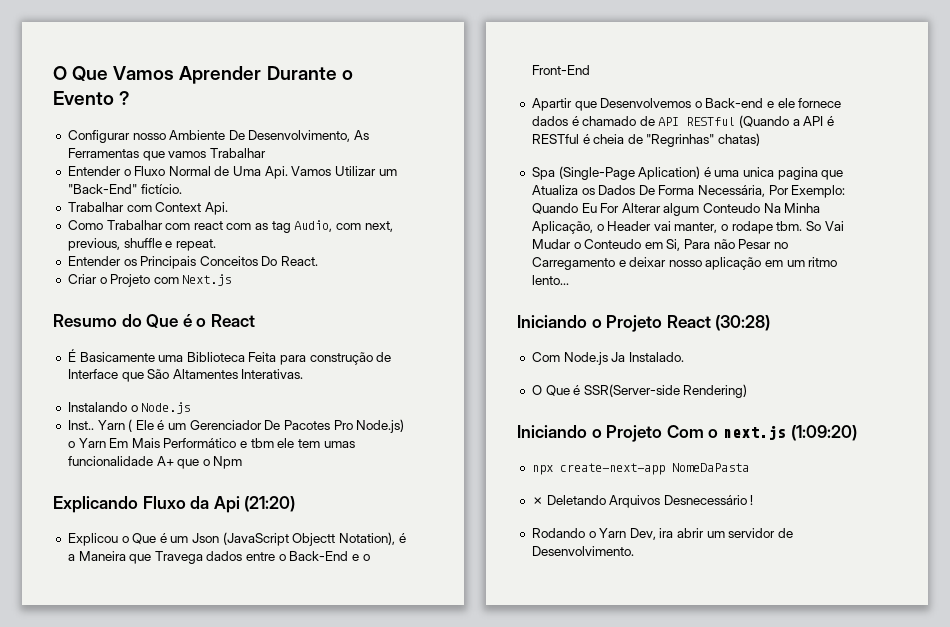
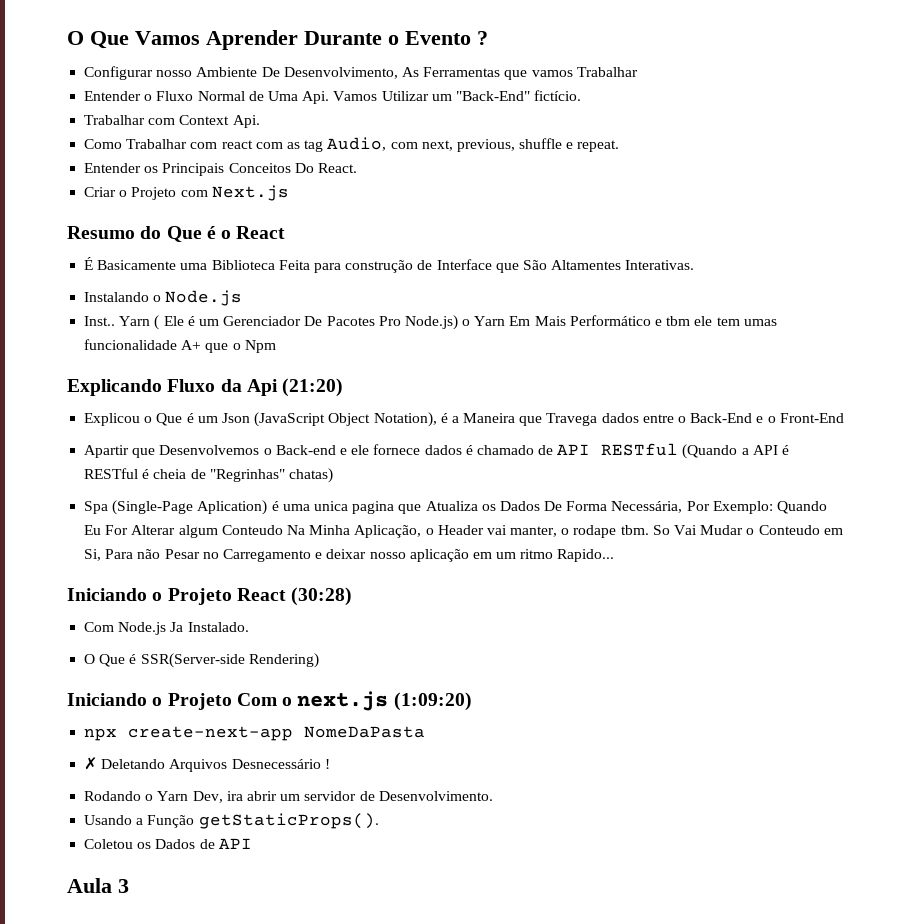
- Explicou o Que é um Json (JavaScript Objectt Notation), é a Maneira que Travega dados entre o Back-End e o Front-End
+ Explicou o Que é um Json (JavaScript Object Notation), é a Maneira que Travega dados entre o Back-End e o Front-End
- So Vai Mudar o Conteudo em Si, Para não Pesar no Carregamento e deixar nosso aplicação em um ritmo lento...
+ So Vai Mudar o Conteudo em Si, Para não Pesar no Carregamento e deixar nosso aplicação em um ritmo Rapido...
+ Usando a Função getStaticProps().
+ Coletou os Dados de API
+ Aula 3

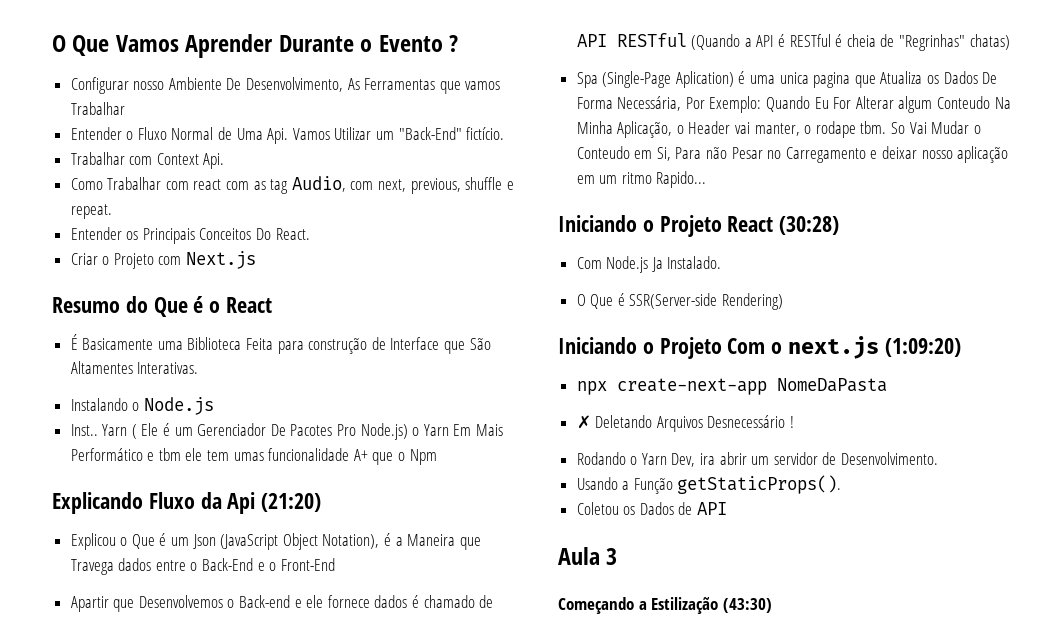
+ Começando a Estilização (43:30)

